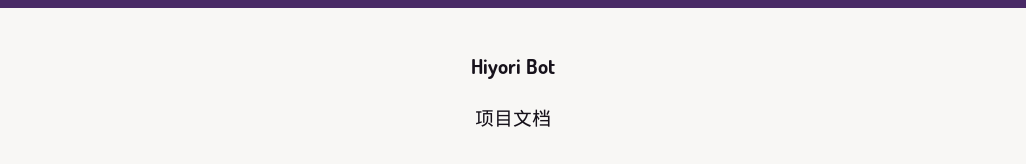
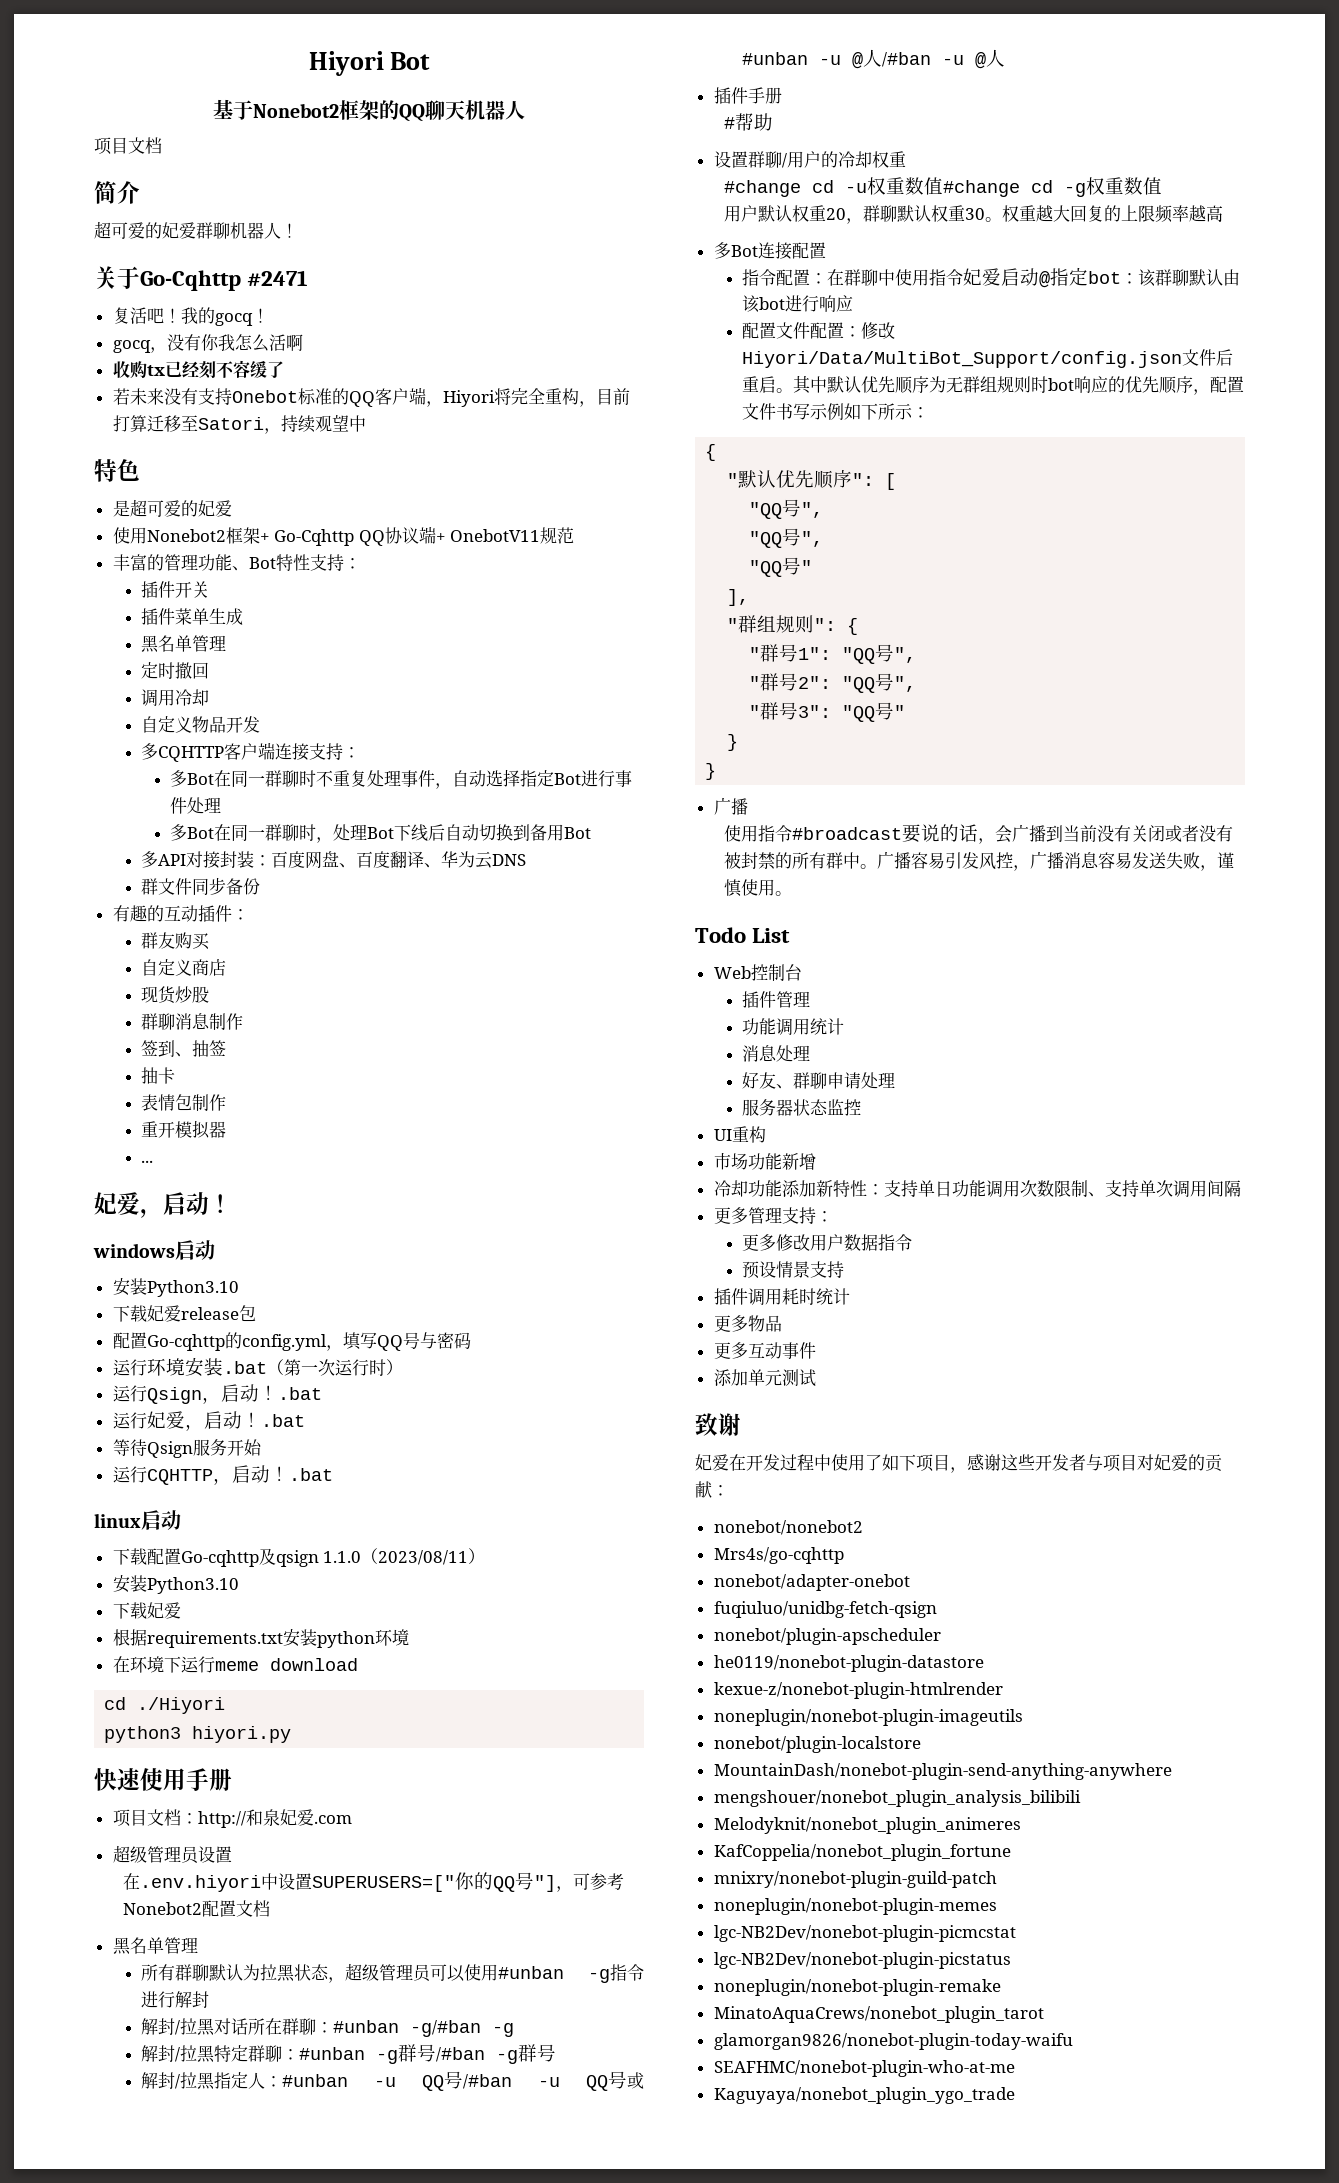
+ 基于Nonebot2框架的QQ聊天机器人
  项目文档
+ 简介
+ 超可爱的妃爱群聊机器人！
+ 关于Go-Cqhttp #2471
+ 复活吧！我的gocq！
+ gocq，没有你我怎么活啊
+ 收购tx已经刻不容缓了
+ 若未来没有支持Onebot标准的QQ客户端，Hiyori将完全重构，目前打算迁移至Satori，持续观望中
+ 特色
+ 是超可爱的妃爱
+ 使用Nonebot2框架+ Go-Cqhttp QQ协议端+ OnebotV11规范
+ 丰富的管理功能、Bot特性支持：
+ 插件开关
+ 插件菜单生成
+ 黑名单管理
+ 定时撤回
+ 调用冷却
+ 自定义物品开发
+ 多CQHTTP客户端连接支持：
+ 多Bot在同一群聊时不重复处理事件，自动选择指定Bot进行事件处理
+ 多Bot在同一群聊时，处理Bot下线后自动切换到备用Bot
+ 多API对接封装：百度网盘、百度翻译、华为云DNS
+ 群文件同步备份
+ 有趣的互动插件：
+ 群友购买
+ 自定义商店
+ 现货炒股
+ 群聊消息制作
+ 签到、抽签
+ 抽卡
+ 表情包制作
+ 重开模拟器
+ ...
+ 妃爱，启动！
+ windows启动
+ 安装Python3.10
+ 下载妃爱release包
+ 配置Go-cqhttp的config.yml，填写QQ号与密码
+ 运行环境安装.bat（第一次运行时）
+ 运行Qsign，启动！.bat
+ 运行妃爱，启动！.bat
+ 等待Qsign服务开始
+ 运行CQHTTP，启动！.bat
+ linux启动
+ 下载配置Go-cqhttp及qsign 1.1.0（2023/08/11）
+ 安装Python3.10
+ 下载妃爱
+ 根据requirements.txt安装python环境
+ 在环境下运行meme download
+ cd ./Hiyori
+ python3 hiyori.py
+ 快速使用手册
+ 项目文档：http://和泉妃爱.com
+ 超级管理员设置
+ 在.env.hiyori中设置SUPERUSERS=["你的QQ号"]，可参考Nonebot2配置文档
+ 黑名单管理
+ 所有群聊默认为拉黑状态，超级管理员可以使用#unban -g指令进行解封
+ 解封/拉黑对话所在群聊：#unban -g/#ban -g
+ 解封/拉黑特定群聊：#unban -g群号/#ban -g群号
+ 解封/拉黑指定人：#unban -u QQ号/#ban -u QQ号或#unban -u @人/#ban -u @人
+ 插件手册
+ #帮助
+ 设置群聊/用户的冷却权重
+ #change cd -u权重数值#change cd -g权重数值
+ 用户默认权重20，群聊默认权重30。权重越大回复的上限频率越高
+ 多Bot连接配置
+ 指令配置：在群聊中使用指令妃爱启动@指定bot：该群聊默认由该bot进行响应
+ 配置文件配置：修改Hiyori/Data/MultiBot_Support/config.json文件后重启。其中默认优先顺序为无群组规则时bot响应的优先顺序，配置文件书写示例如下所示：
+ {
+ "默认优先顺序": [
+ "QQ号",
+ "QQ号",
+ "QQ号"
+ ],
+ "群组规则": {
+ "群号1": "QQ号",
+ "群号2": "QQ号",
+ "群号3": "QQ号"
+ }
+ }
+ 广播
+ 使用指令#broadcast要说的话，会广播到当前没有关闭或者没有被封禁的所有群中。广播容易引发风控，广播消息容易发送失败，谨慎使用。
+ Todo List
+ Web控制台
+ 插件管理
+ 功能调用统计
+ 消息处理
+ 好友、群聊申请处理
+ 服务器状态监控
+ UI重构
+ 市场功能新增
+ 冷却功能添加新特性：支持单日功能调用次数限制、支持单次调用间隔
+ 更多管理支持：
+ 更多修改用户数据指令
+ 预设情景支持
+ 插件调用耗时统计
+ 更多物品
+ 更多互动事件
+ 添加单元测试
+ 致谢
+ 妃爱在开发过程中使用了如下项目，感谢这些开发者与项目对妃爱的贡献：
+ nonebot/nonebot2
+ Mrs4s/go-cqhttp
+ nonebot/adapter-onebot
+ fuqiuluo/unidbg-fetch-qsign
+ nonebot/plugin-apscheduler
+ he0119/nonebot-plugin-datastore
+ kexue-z/nonebot-plugin-htmlrender
+ noneplugin/nonebot-plugin-imageutils
+ nonebot/plugin-localstore
+ MountainDash/nonebot-plugin-send-anything-anywhere
+ mengshouer/nonebot_plugin_analysis_bilibili
+ Melodyknit/nonebot_plugin_animeres
+ KafCoppelia/nonebot_plugin_fortune
+ mnixry/nonebot-plugin-guild-patch
+ noneplugin/nonebot-plugin-memes
+ lgc-NB2Dev/nonebot-plugin-picmcstat
+ lgc-NB2Dev/nonebot-plugin-picstatus
+ noneplugin/nonebot-plugin-remake
+ MinatoAquaCrews/nonebot_plugin_tarot
+ glamorgan9826/nonebot-plugin-today-waifu
+ SEAFHMC/nonebot-plugin-who-at-me
+ Kaguyaya/nonebot_plugin_ygo_trade

